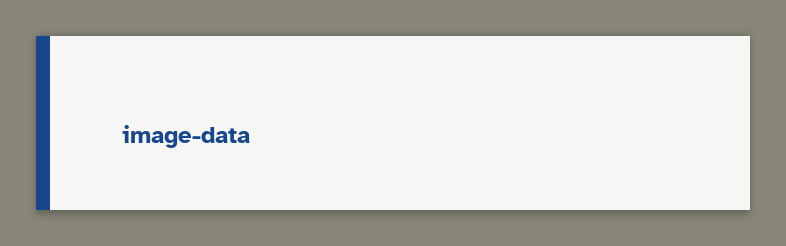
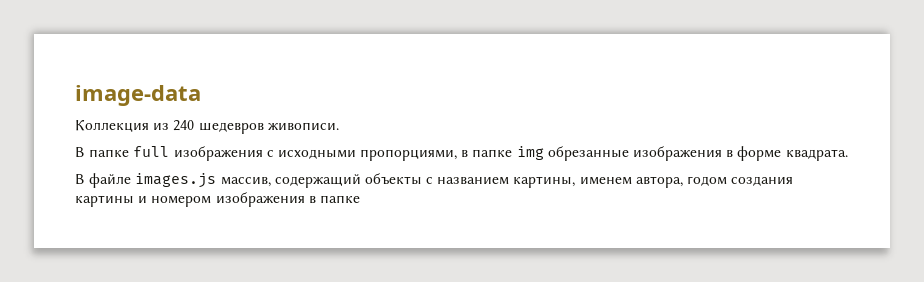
+ Коллекция из 240 шедевров живописи.
+ В папке full изображения с исходными пропорциями, в папке img обрезанные изображения в форме квадрата.
+ В файле images.js массив, содержащий объекты с названием картины, именем автора, годом создания картины и номером изображения в папке

